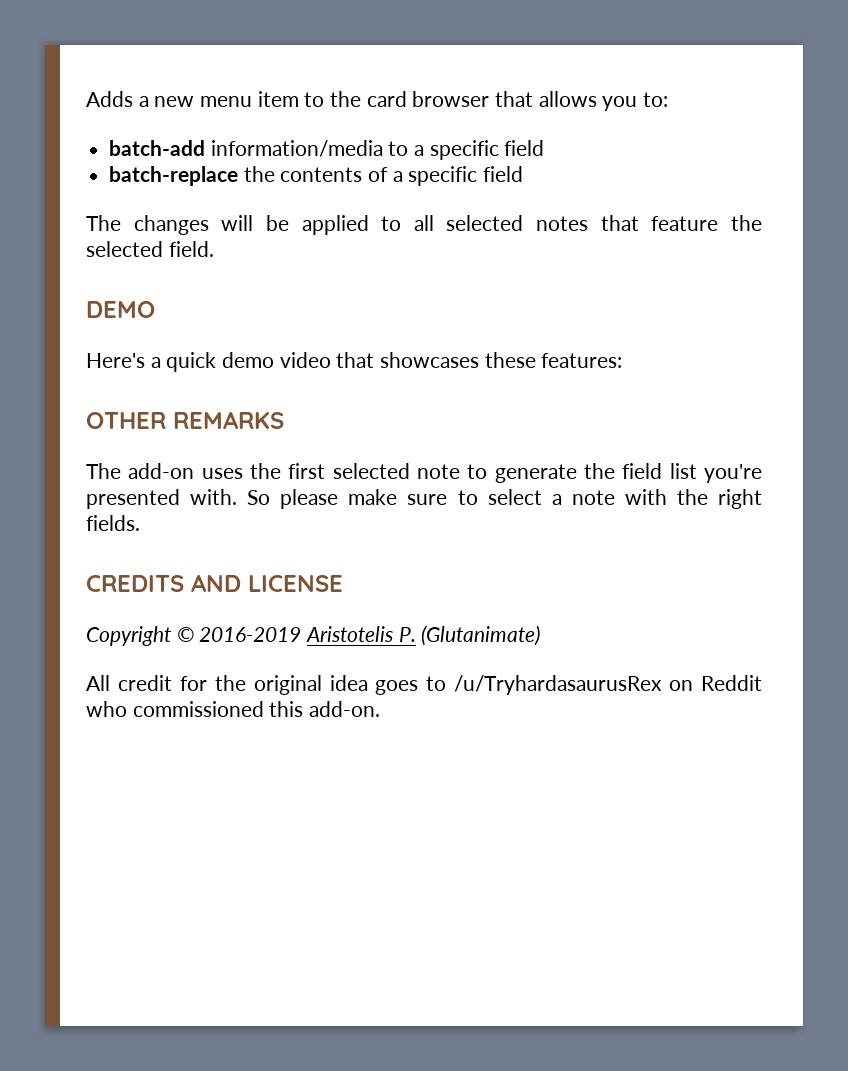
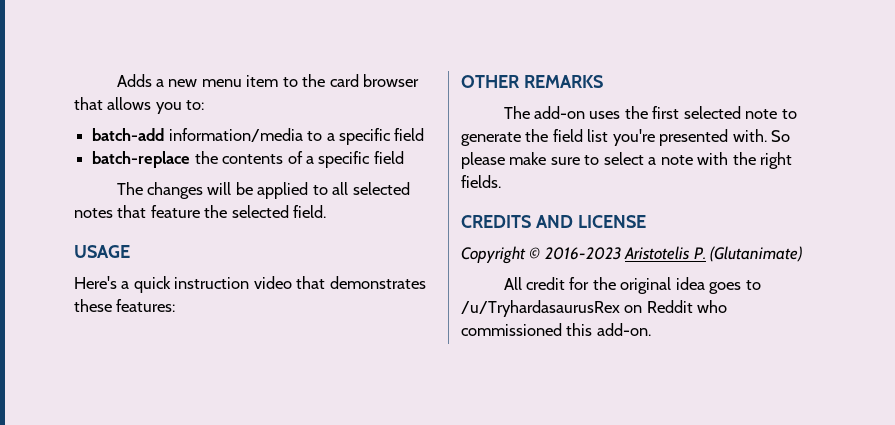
- DEMO
+ USAGE
- Here's a quick demo video that showcases these features:
+ Here's a quick instruction video that demonstrates these features:
- Copyright © 2016-2019 Aristotelis P. (Glutanimate)
+ Copyright © 2016-2023 Aristotelis P. (Glutanimate)

